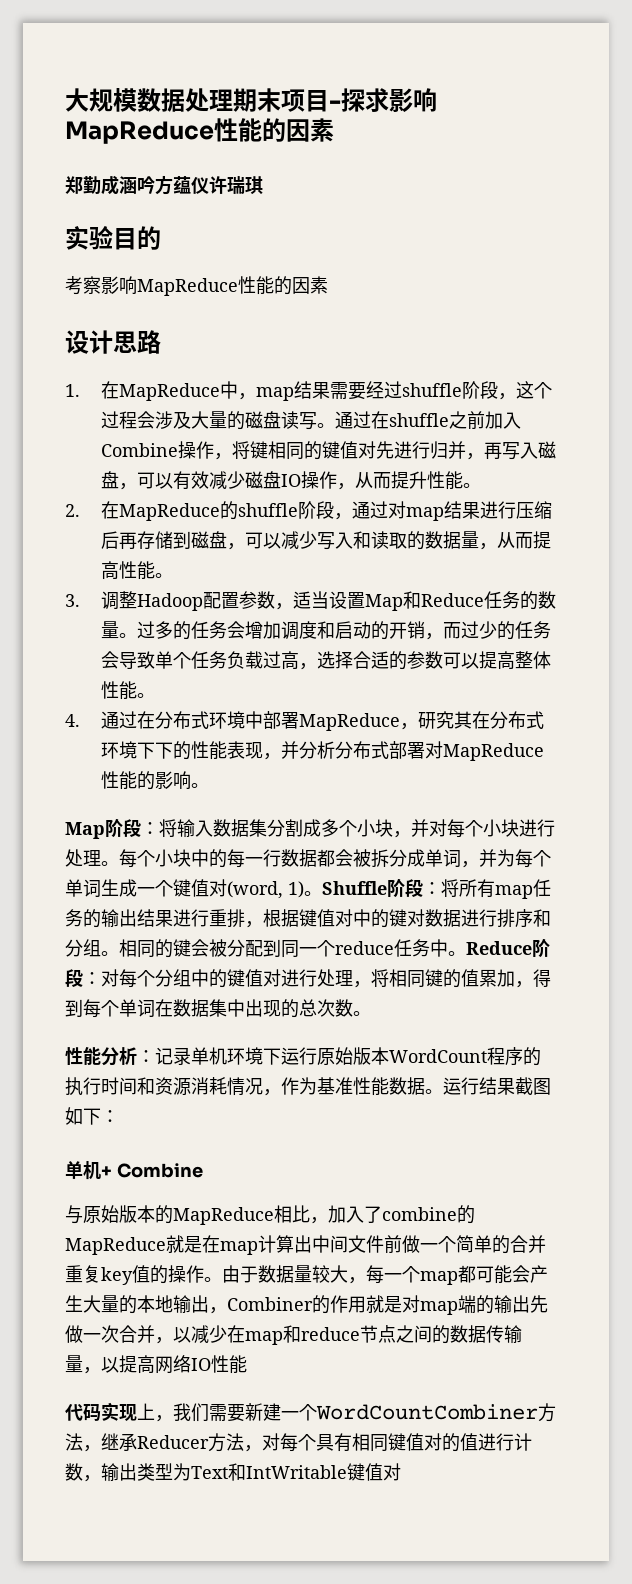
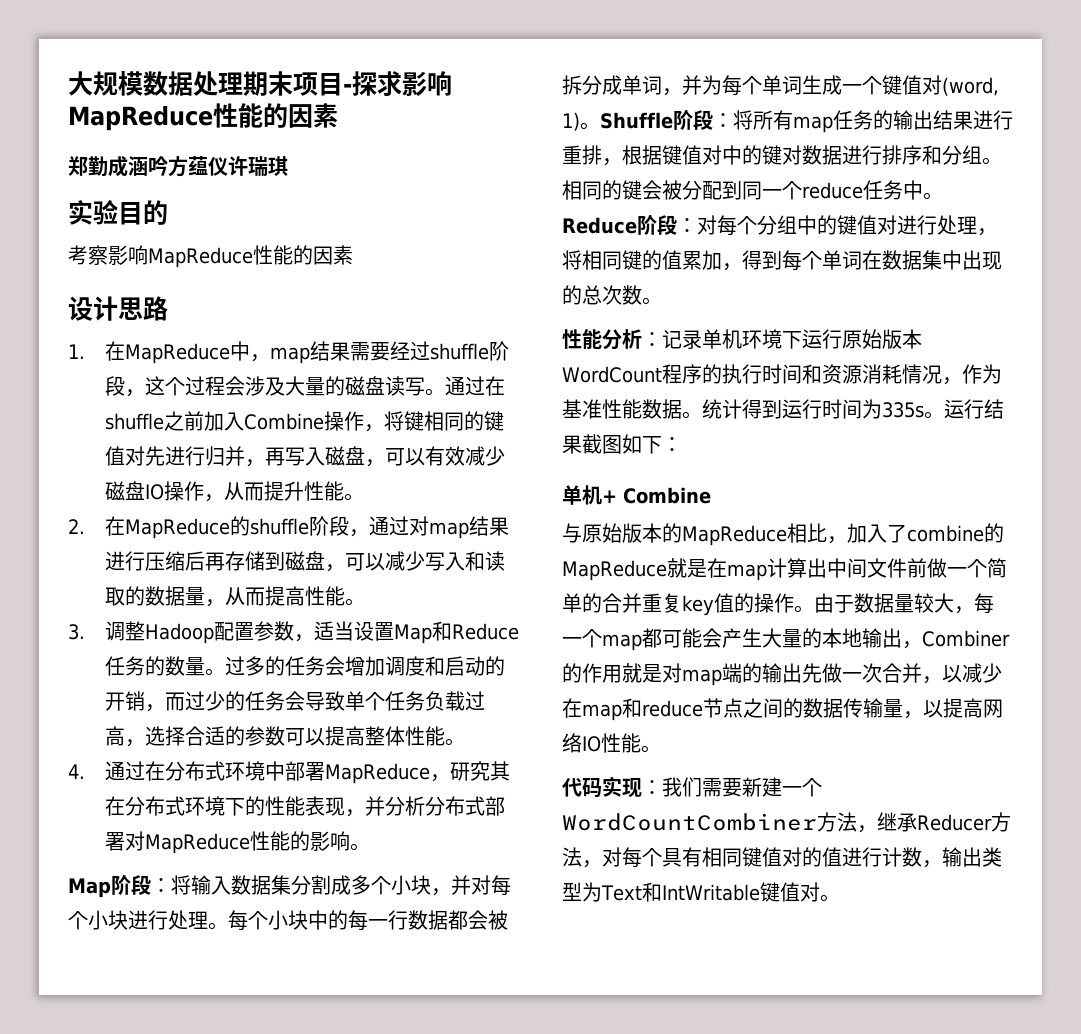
- 4.通过在分布式环境中部署MapReduce，研究其在分布式环境下下的性能表现，并分析分布式部署对MapReduce性能的影响。
+ 4.通过在分布式环境中部署MapReduce，研究其在分布式环境下的性能表现，并分析分布式部署对MapReduce性能的影响。
+ 统计得到运行时间为335s。
- 由于数据量较大，每一个map都可能会产生大量的本地输出，Combiner的作用就是对map端的输出先做一次合并，以减少在map和reduce节点之间的数据传输量，以提高网络IO性能
+ 由于数据量较大，每一个map都可能会产生大量的本地输出，Combiner的作用就是对map端的输出先做一次合并，以减少在map和reduce节点之间的数据传输量，以提高网络IO性能。
- 代码实现上，我们需要新建一个WordCountCombiner方法，继承Reducer方法，对每个具有相同键值对的值进行计数，输出类型为Text和IntWritable键值对
+ 代码实现：我们需要新建一个WordCountCombiner方法，继承Reducer方法，对每个具有相同键值对的值进行计数，输出类型为Text和IntWritable键值对。

